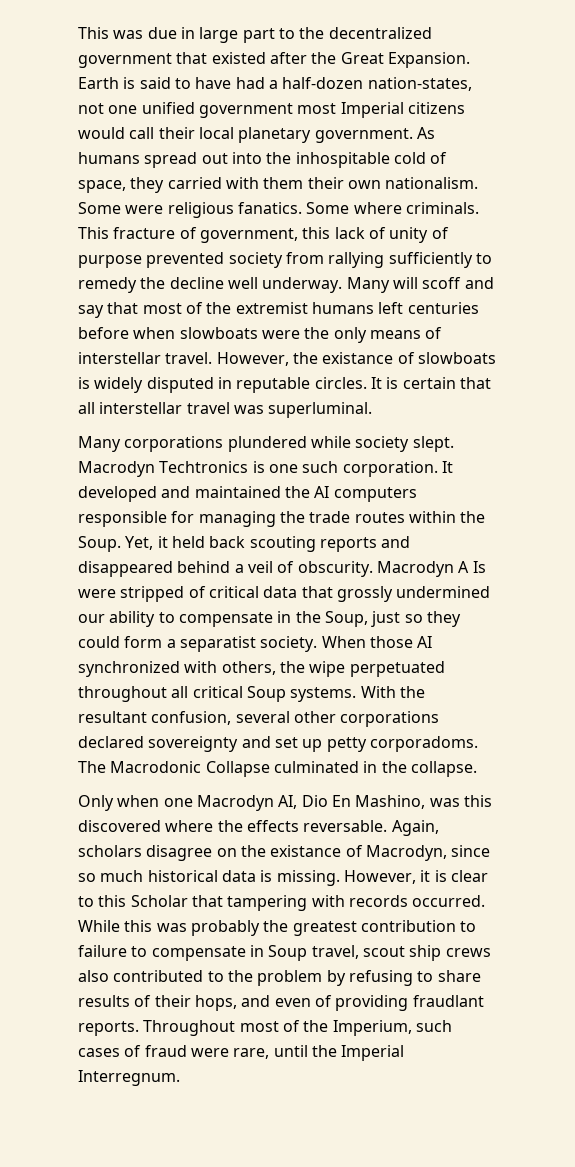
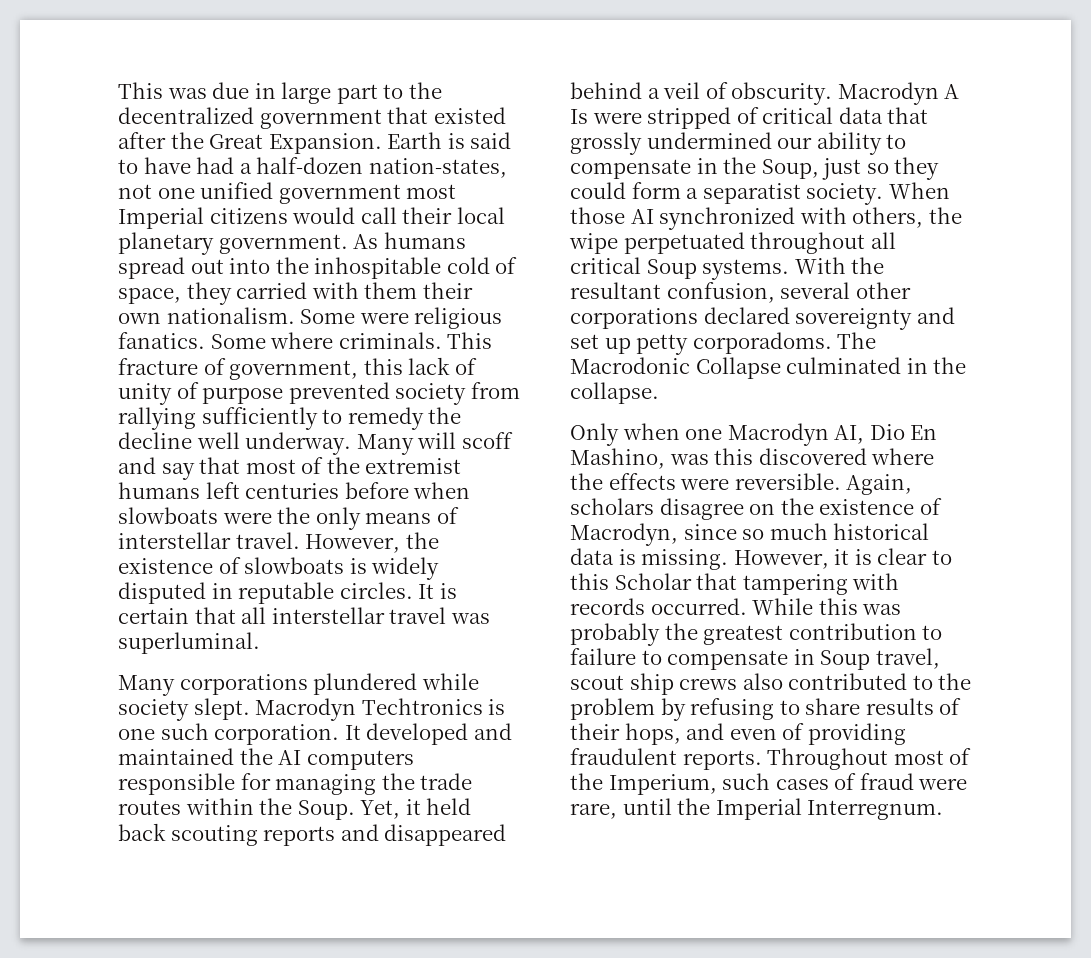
- However, the existance of slowboats is widely disputed in reputable circles.
+ However, the existence of slowboats is widely disputed in reputable circles.
- Only when one Macrodyn AI, Dio En Mashino, was this discovered where the effects reversable.
+ Only when one Macrodyn AI, Dio En Mashino, was this discovered where the effects were reversible.
- Again, scholars disagree on the existance of Macrodyn, since so much historical data is missing.
+ Again, scholars disagree on the existence of Macrodyn, since so much historical data is missing.
- While this was probably the greatest contribution to failure to compensate in Soup travel, scout ship crews also contributed to the problem by refusing to share results of their hops, and even of providing fraudlant reports.
+ While this was probably the greatest contribution to failure to compensate in Soup travel, scout ship crews also contributed to the problem by refusing to share results of their hops, and even of providing fraudulent reports.

